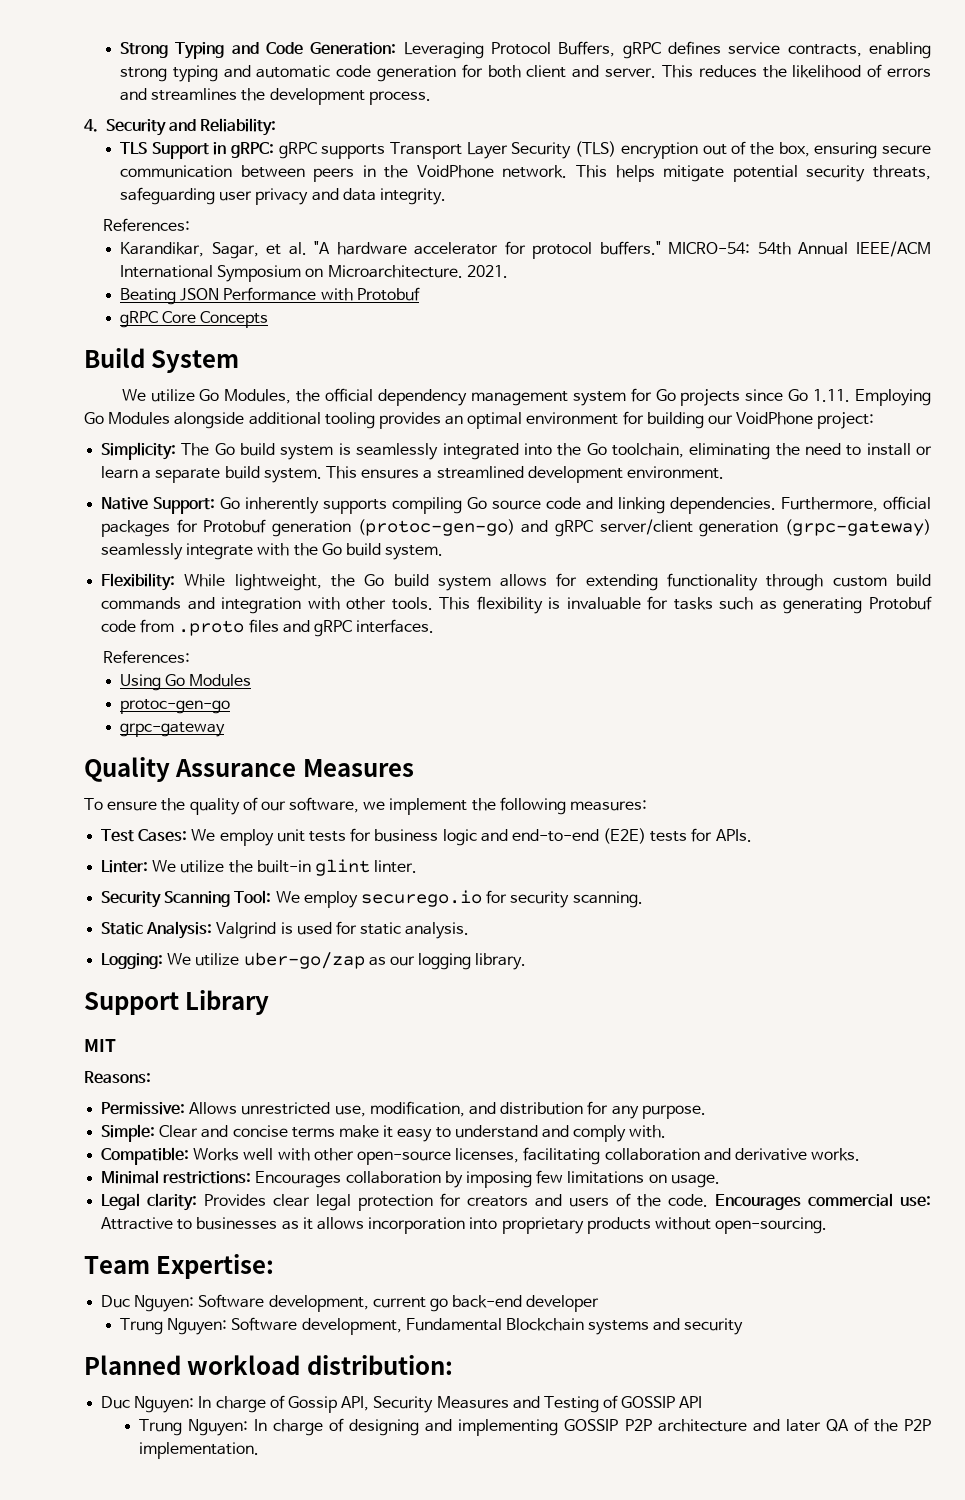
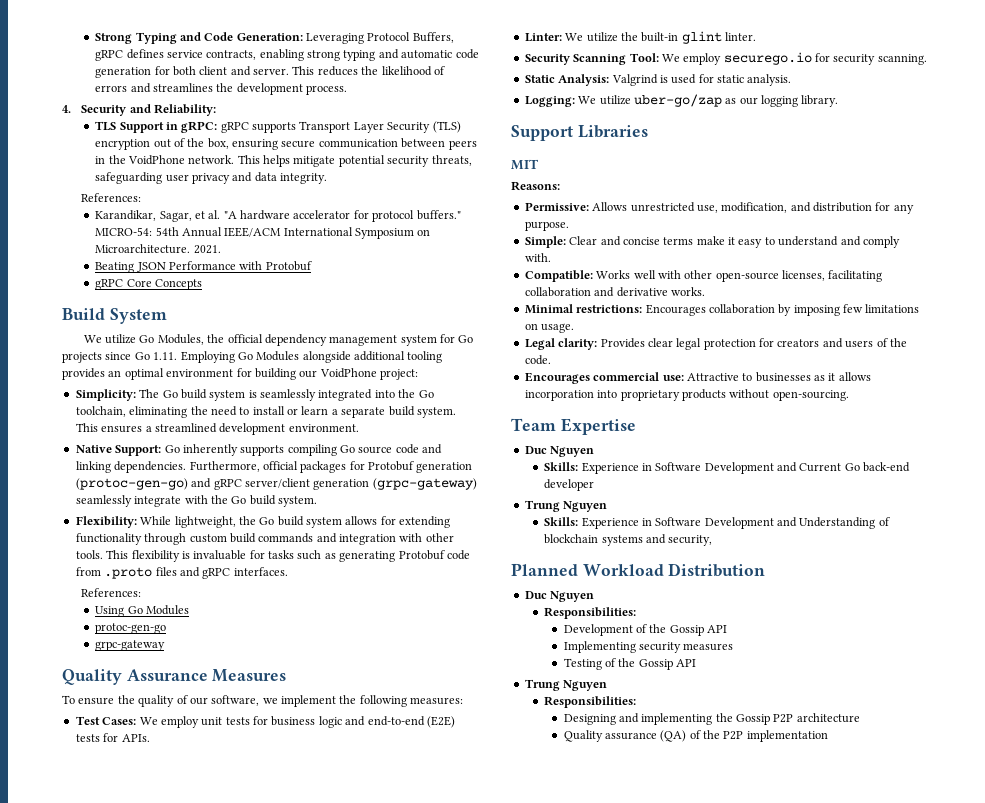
- Support Library
+ Support Libraries
- Legal clarity: Provides clear legal protection for creators and users of the code. Encourages commercial use: Attractive to businesses as it allows incorporation into proprietary products without open-sourcing.
+ Legal clarity: Provides clear legal protection for creators and users of the code.
+ Encourages commercial use: Attractive to businesses as it allows incorporation into proprietary products without open-sourcing.
- Team Expertise:
- Duc Nguyen: Software development, current go back-end developer
- Trung Nguyen: Software development, Fundamental Blockchain systems and security
+ Team Expertise
+ Duc Nguyen
+ Skills: Experience in Software Development and Current Go back-end developer
+ Trung Nguyen
+ Skills: Experience in Software Development and Understanding of blockchain systems and security,
- Planned workload distribution:
- Duc Nguyen: In charge of Gossip API, Security Measures and Testing of GOSSIP API
- Trung Nguyen: In charge of designing and implementing GOSSIP P2P architecture and later QA of the P2P implementation.
+ Planned Workload Distribution
+ Duc Nguyen
+ Responsibilities:
+ Development of the Gossip API
+ Implementing security measures
+ Testing of the Gossip API
+ Trung Nguyen
+ Responsibilities:
+ Designing and implementing the Gossip P2P architecture
+ Quality assurance (QA) of the P2P implementation

